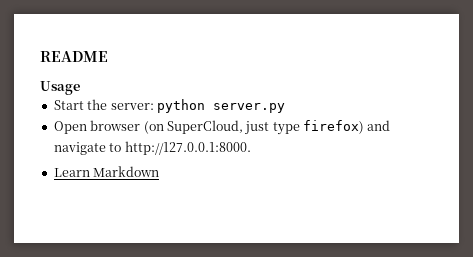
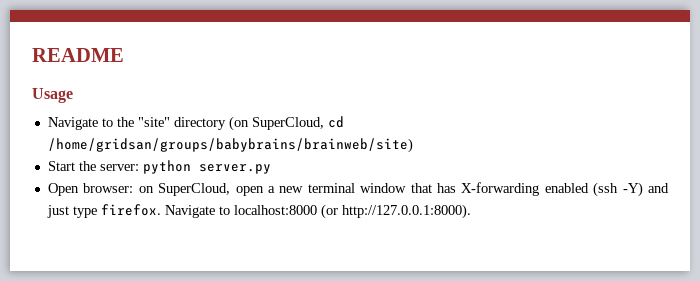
+ Navigate to the "site" directory (on SuperCloud, cd /home/gridsan/groups/babybrains/brainweb/site)
- Open browser (on SuperCloud, just type firefox) and navigate to http://127.0.0.1:8000.
- Learn Markdown
+ Open browser: on SuperCloud, open a new terminal window that has X-forwarding enabled (ssh -Y) and just type firefox. Navigate to localhost:8000 (or http://127.0.0.1:8000).

